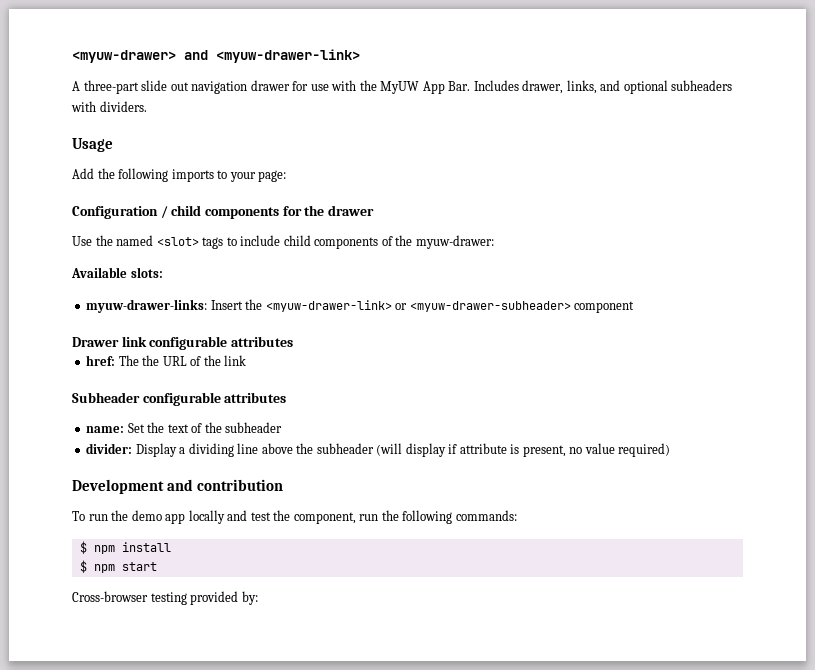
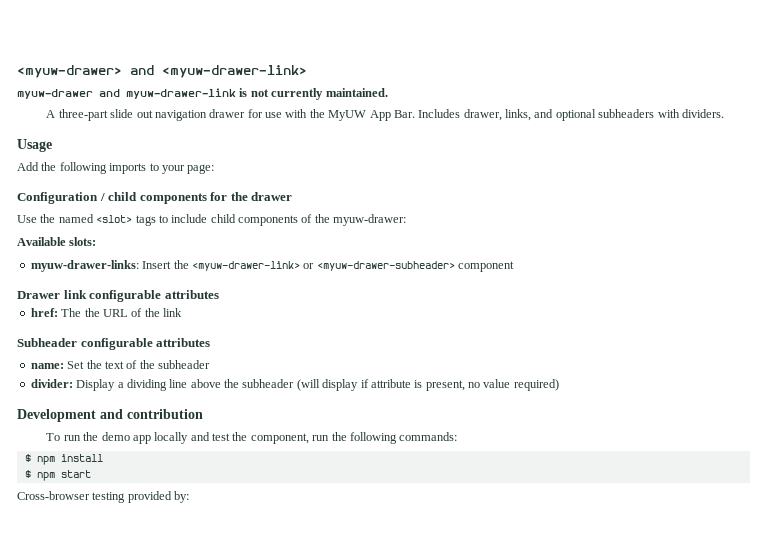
+ myuw-drawer and myuw-drawer-link is not currently maintained.

